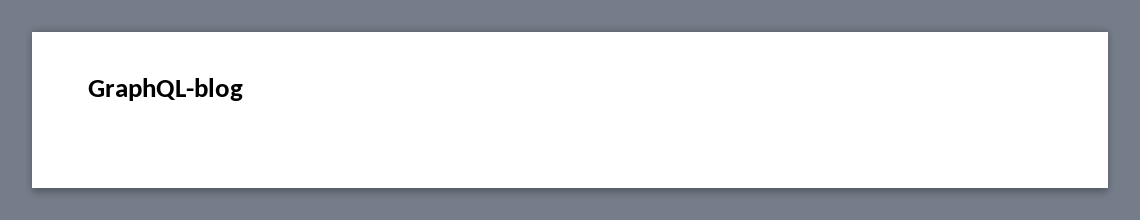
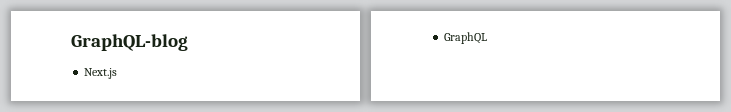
+ Next.js
+ GraphQL

